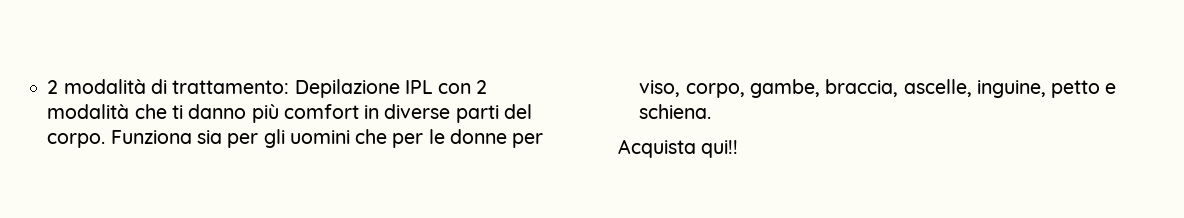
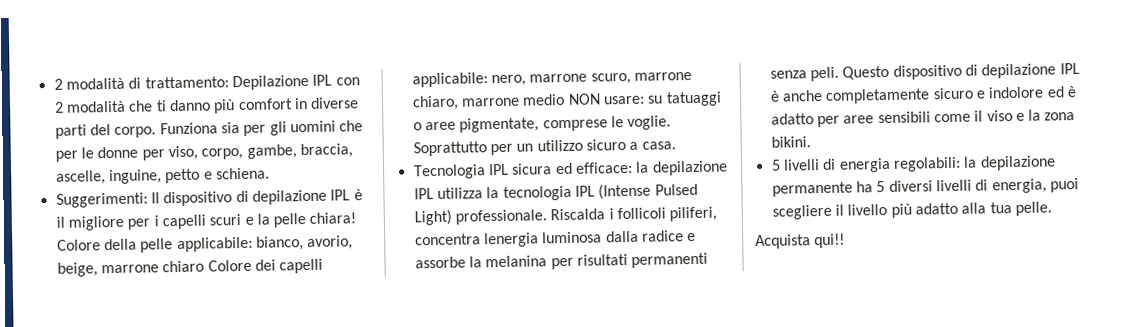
+ Suggerimenti: Il dispositivo di depilazione IPL è il migliore per i capelli scuri e la pelle chiara! Colore della pelle applicabile: bianco, avorio, beige, marrone chiaro Colore dei capelli applicabile: nero, marrone scuro, marrone chiaro, marrone medio NON usare: su tatuaggi o aree pigmentate, comprese le voglie. Soprattutto per un utilizzo sicuro a casa.
+ Tecnologia IPL sicura ed efficace: la depilazione IPL utilizza la tecnologia IPL (Intense Pulsed Light) professionale. Riscalda i follicoli piliferi, concentra lenergia luminosa dalla radice e assorbe la melanina per risultati permanenti senza peli. Questo dispositivo di depilazione IPL è anche completamente sicuro e indolore ed è adatto per aree sensibili come il viso e la zona bikini.
+ 5 livelli di energia regolabili: la depilazione permanente ha 5 diversi livelli di energia, puoi scegliere il livello più adatto alla tua pelle.

